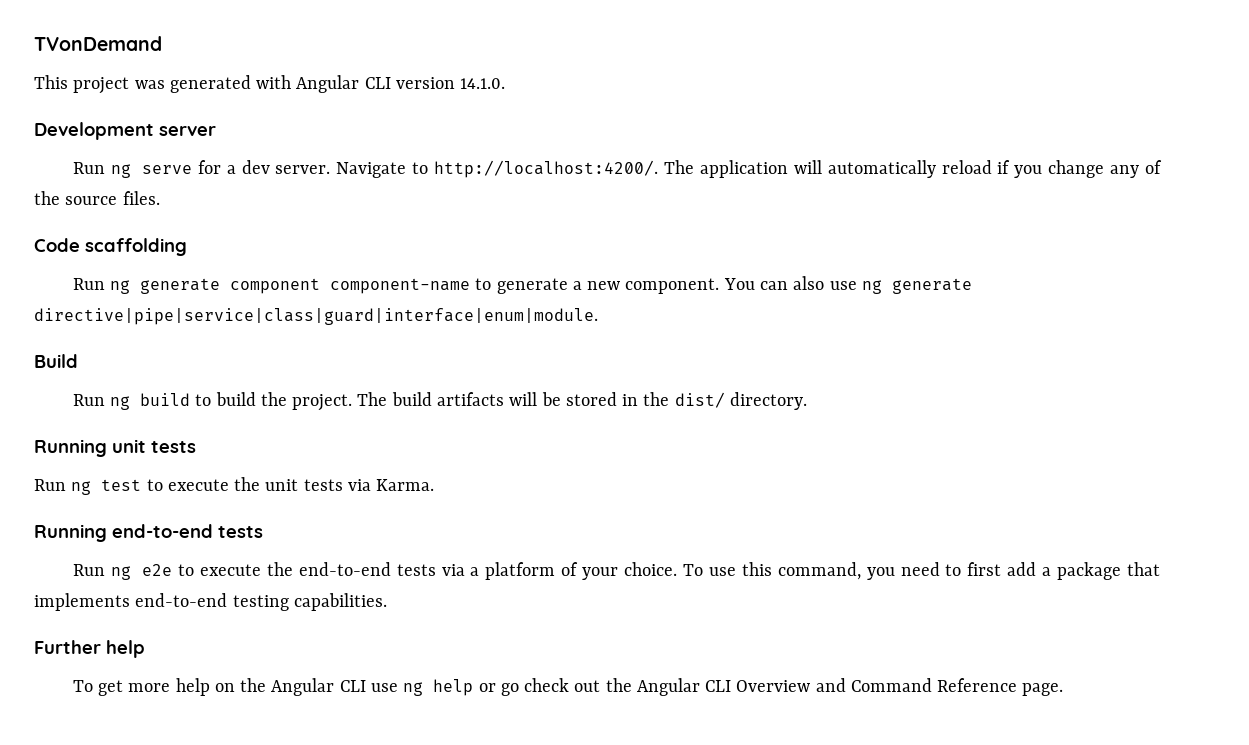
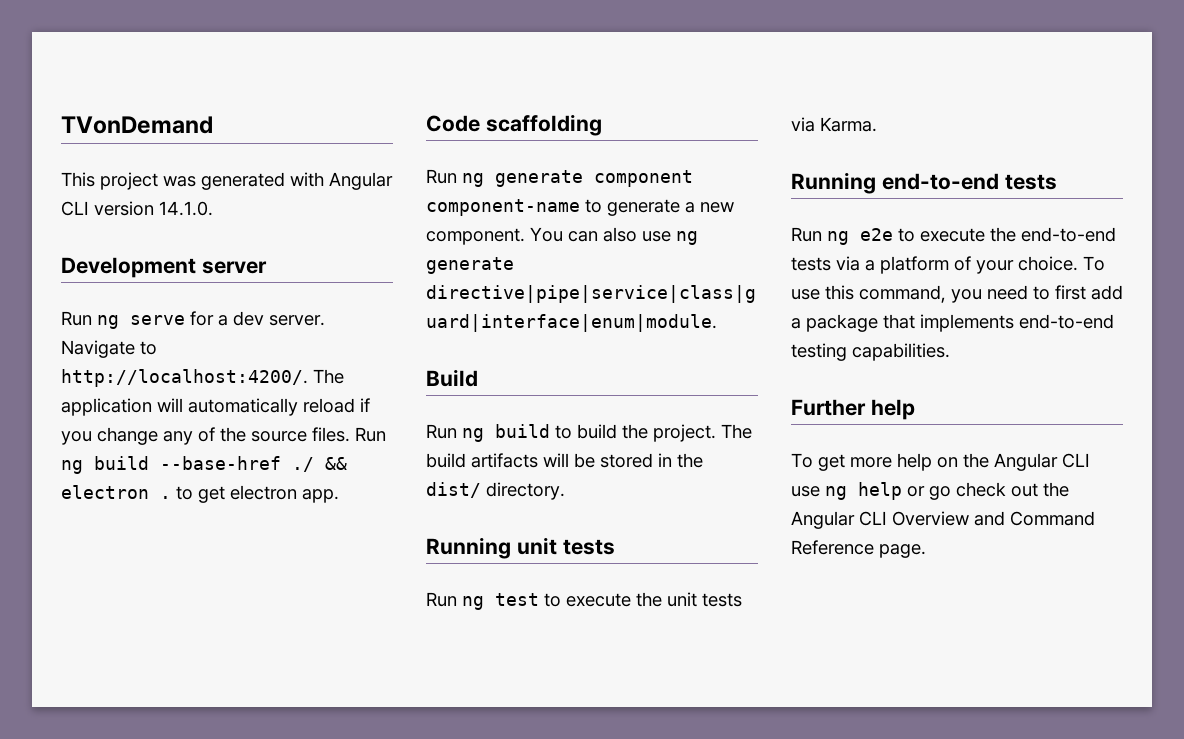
+ Run ng build --base-href ./ && electron . to get electron app.

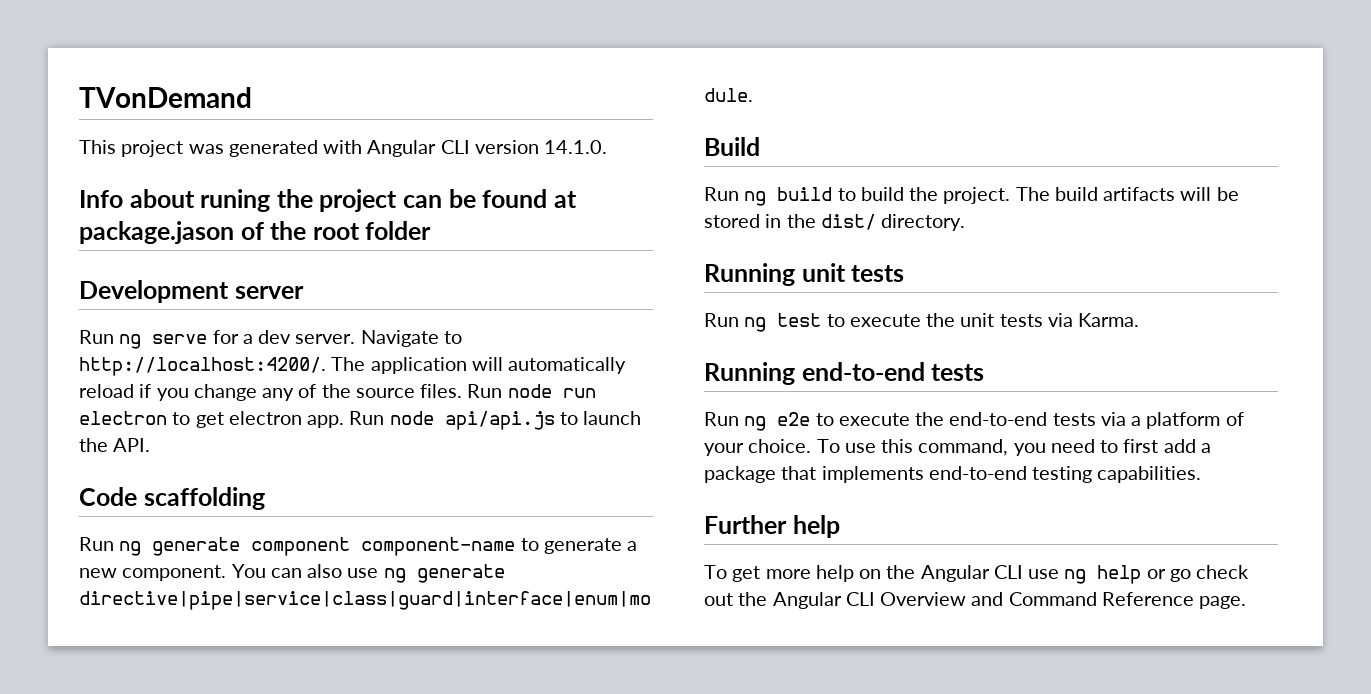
+ Info about runing the project can be found at package.jason of the root folder
- Run ng build --base-href ./ && electron . to get electron app.
+ Run node run electron to get electron app. Run node api/api.js to launch the API.

